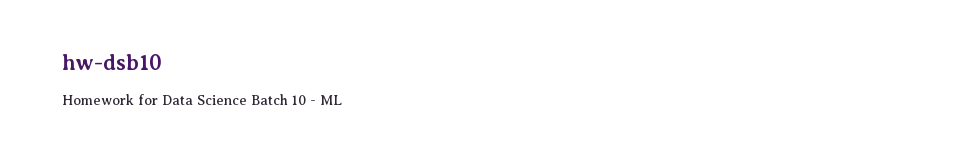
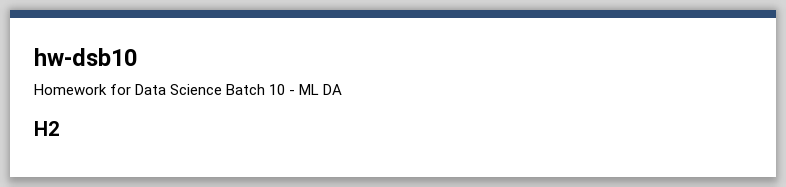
- Homework for Data Science Batch 10 - ML
+ Homework for Data Science Batch 10 - ML DA
+ H2

